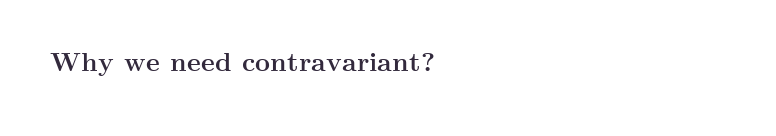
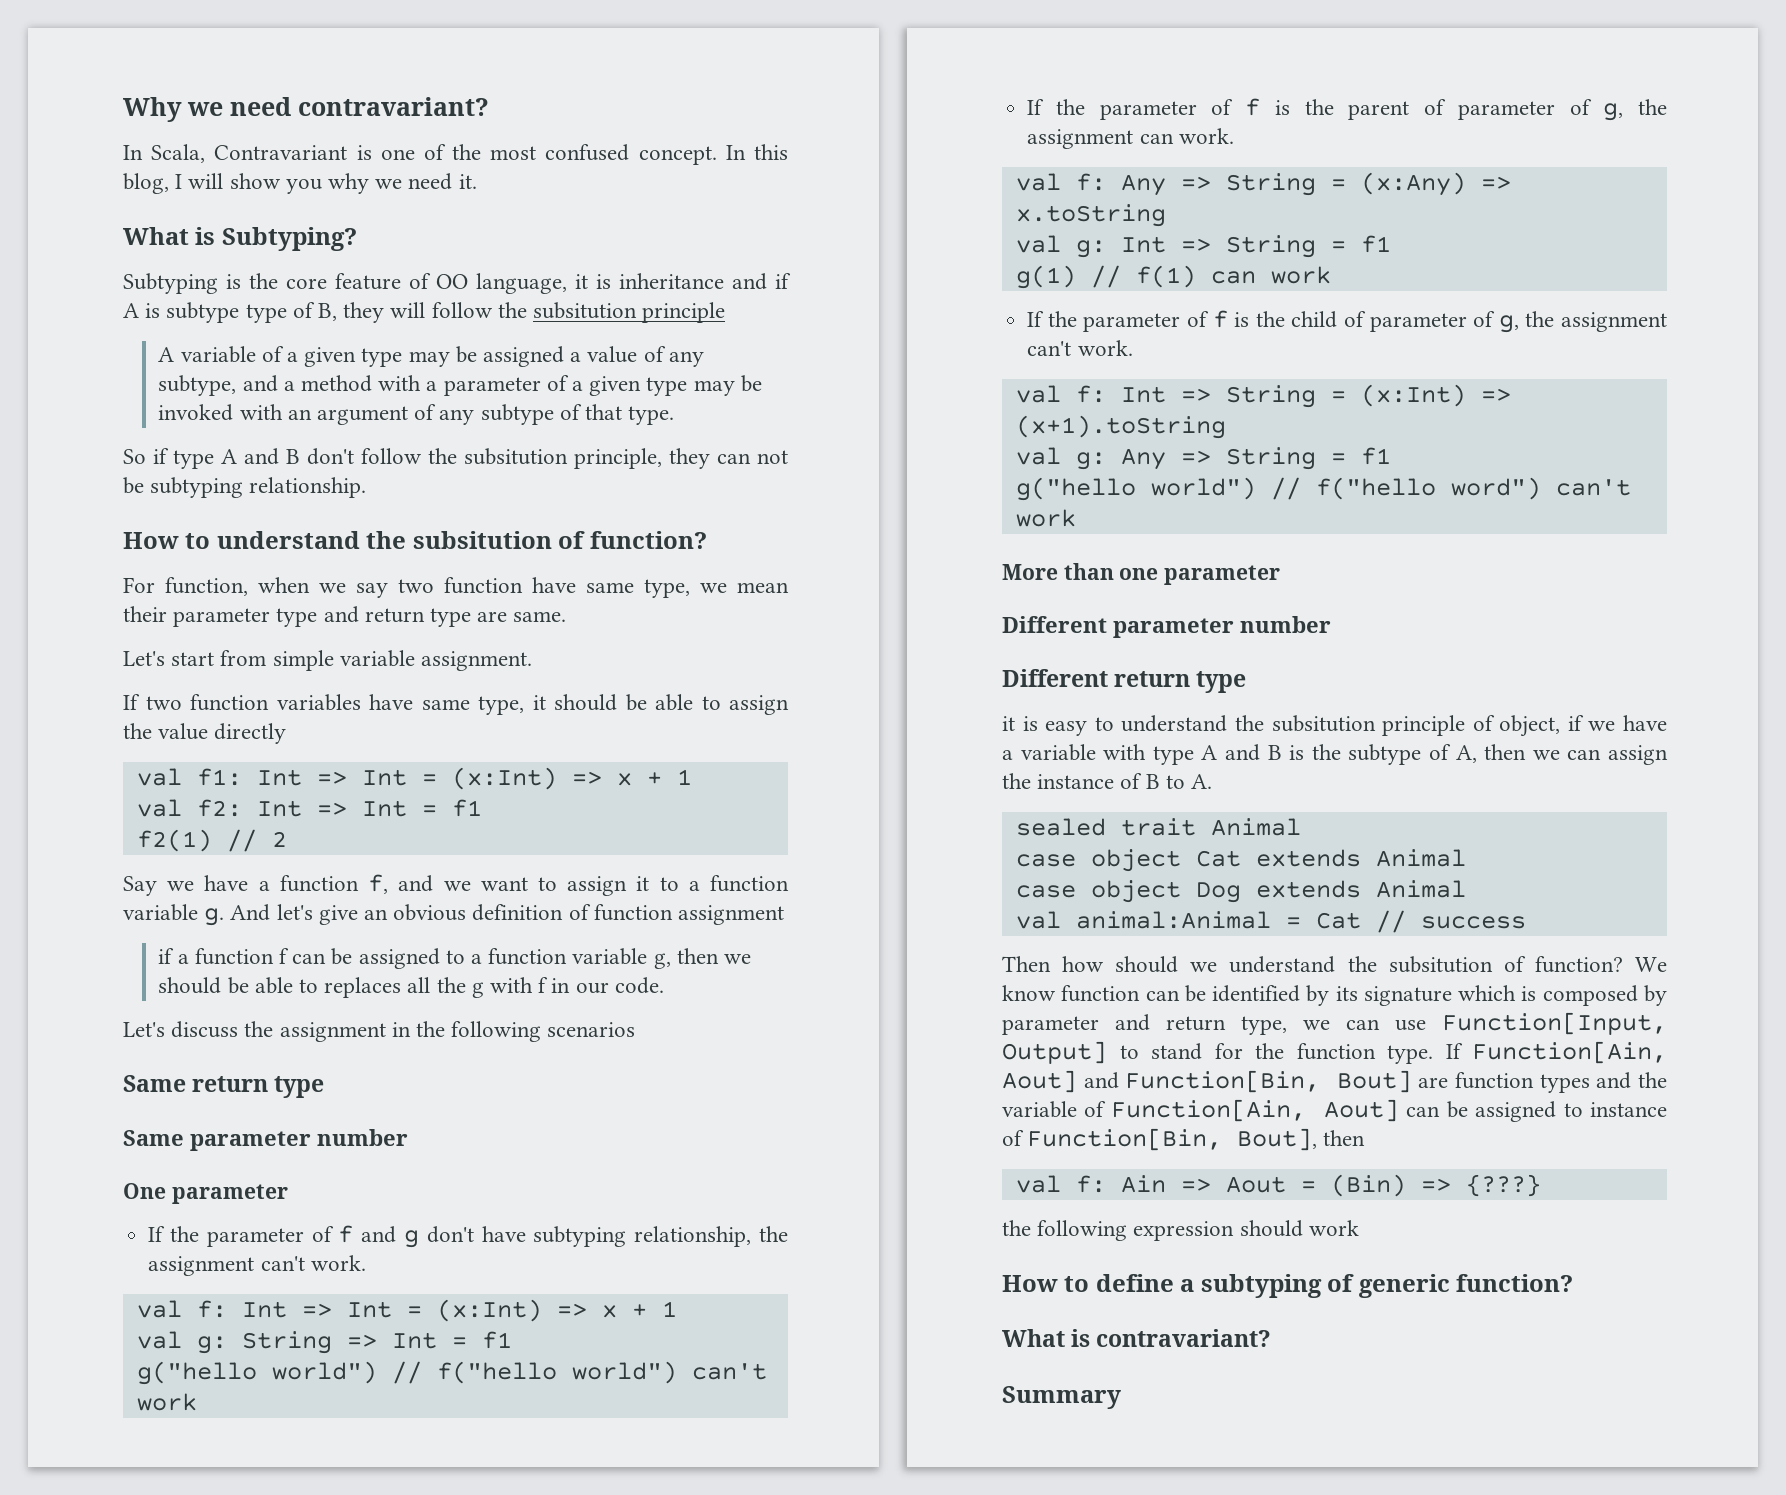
+ In Scala, Contravariant is one of the most confused concept. In this blog, I will show you why we need it.
+ What is Subtyping?
+ Subtyping is the core feature of OO language, it is inheritance and if A is subtype type of B, they will follow the subsitution principle
+ A variable of a given type may be assigned a value of any subtype, and a method with a parameter of a given type may be invoked with an argument of any subtype of that type.
+ So if type A and B don't follow the subsitution principle, they can not be subtyping relationship.
+ How to understand the subsitution of function?
+ For function, when we say two function have same type, we mean their parameter type and return type are same.
+ Let's start from simple variable assignment.
+ If two function variables have same type, it should be able to assign the value directly
+ val f1: Int => Int = (x:Int) => x + 1
+ val f2: Int => Int = f1
+ f2(1) // 2
+ Say we have a function f, and we want to assign it to a function variable g. And let's give an obvious definition of function assignment
+ if a function f can be assigned to a function variable g, then we should be able to replaces all the g with f in our code.
+ Let's discuss the assignment in the following scenarios
+ Same return type
+ Same parameter number
+ One parameter
+ If the parameter of f and g don't have subtyping relationship, the assignment can't work.
+ val f: Int => Int = (x:Int) => x + 1
+ val g: String => Int = f1
+ g("hello world") // f("hello world") can't work
+ If the parameter of f is the parent of parameter of g, the assignment can work.
+ val f: Any => String = (x:Any) => x.toString
+ val g: Int => String = f1
+ g(1) // f(1) can work
+ If the parameter of f is the child of parameter of g, the assignment can't work.
+ val f: Int => String = (x:Int) => (x+1).toString
+ val g: Any => String = f1
+ g("hello world") // f("hello word") can't work
+ More than one parameter
+ Different parameter number
+ Different return type
+ it is easy to understand the subsitution principle of object, if we have a variable with type A and B is the subtype of A, then we can assign the instance of B to A.
+ sealed trait Animal
+ case object Cat extends Animal
+ case object Dog extends Animal
+ val animal:Animal = Cat // success
+ Then how should we understand the subsitution of function? We know function can be identified by its signature which is composed by parameter and return type, we can use Function[Input, Output] to stand for the function type. If Function[Ain, Aout] and Function[Bin, Bout] are function types and the variable of Function[Ain, Aout] can be assigned to instance of Function[Bin, Bout], then
+ val f: Ain => Aout = (Bin) => {???}
+ the following expression should work
+ How to define a subtyping of generic function?
+ What is contravariant?
+ Summary

